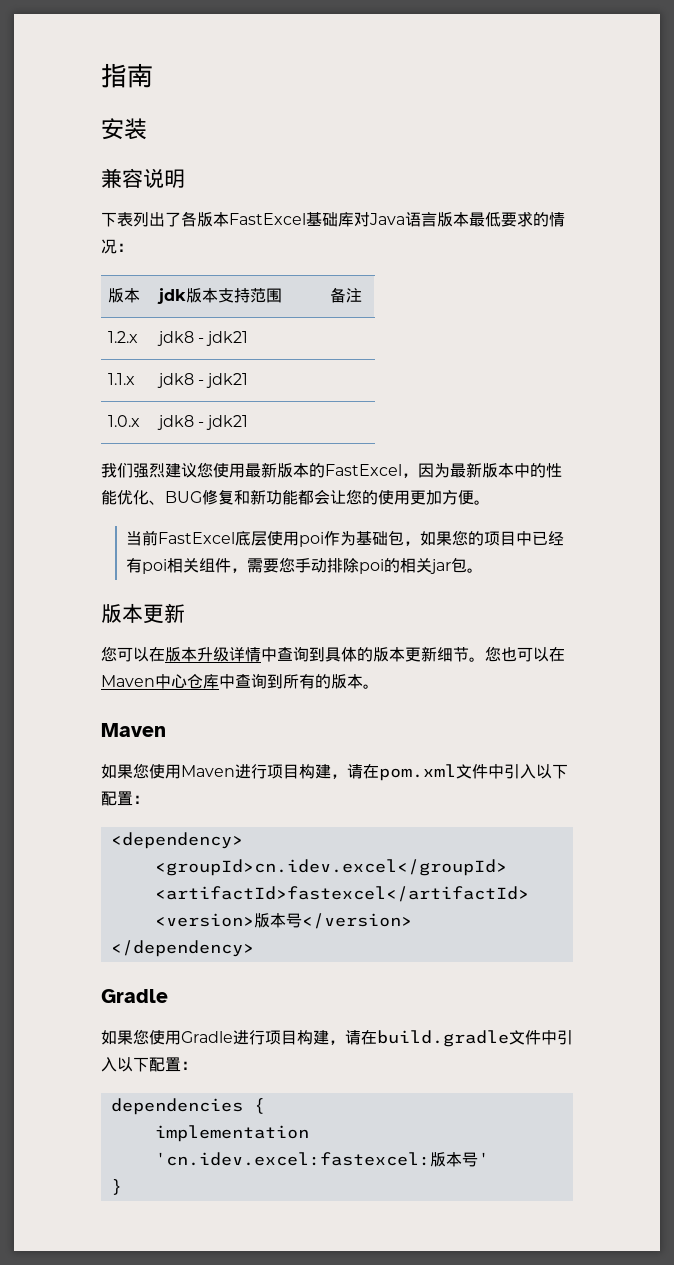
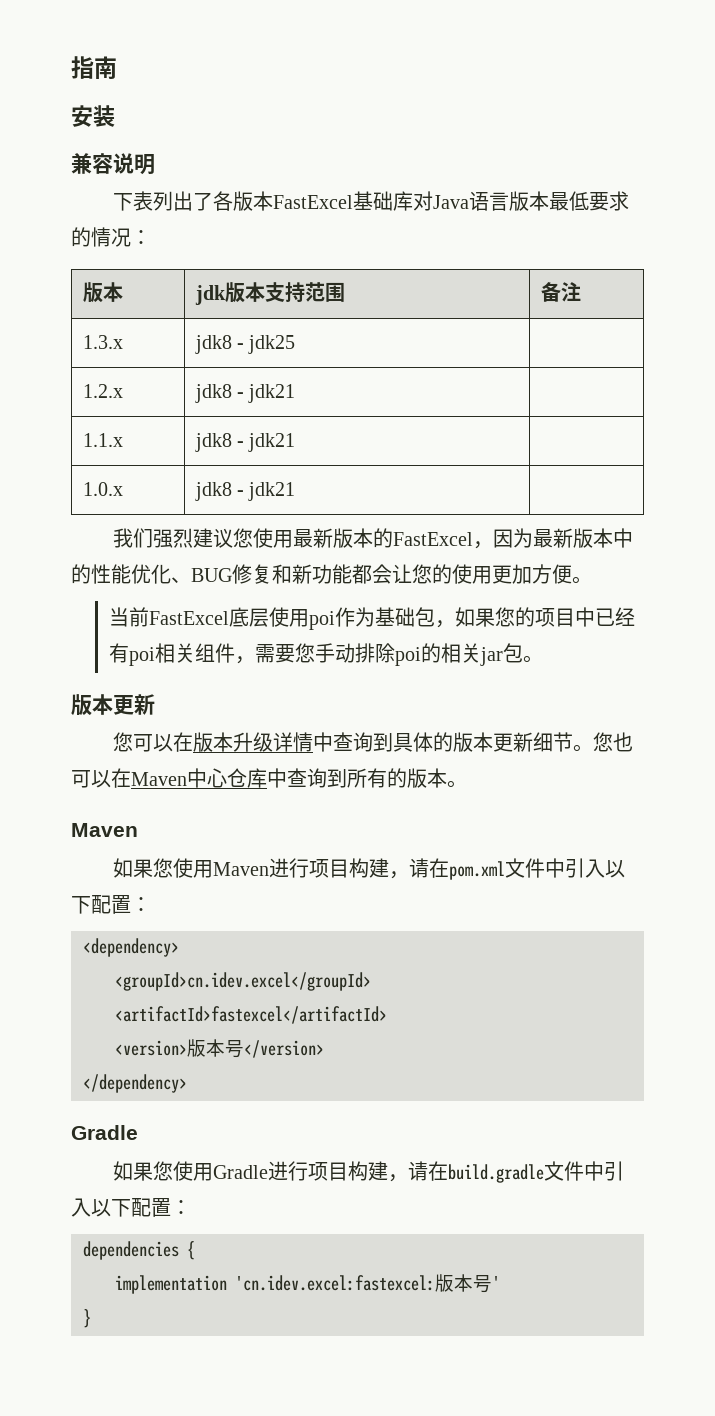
+ 1.3.x | jdk8 - jdk25 |

